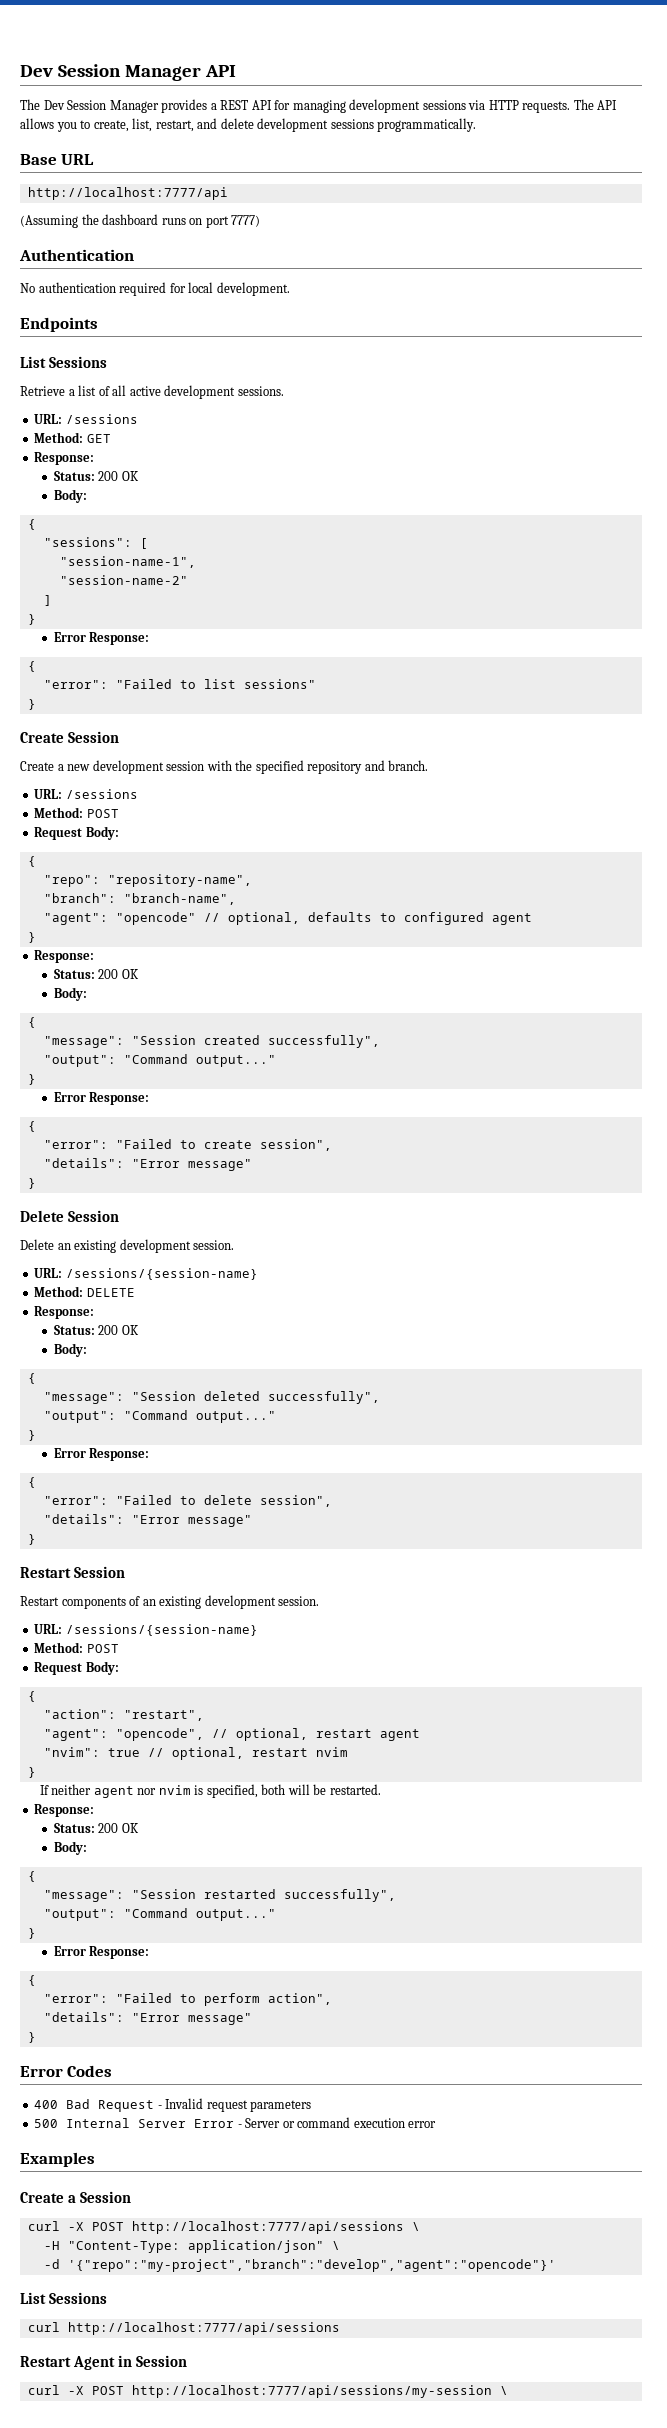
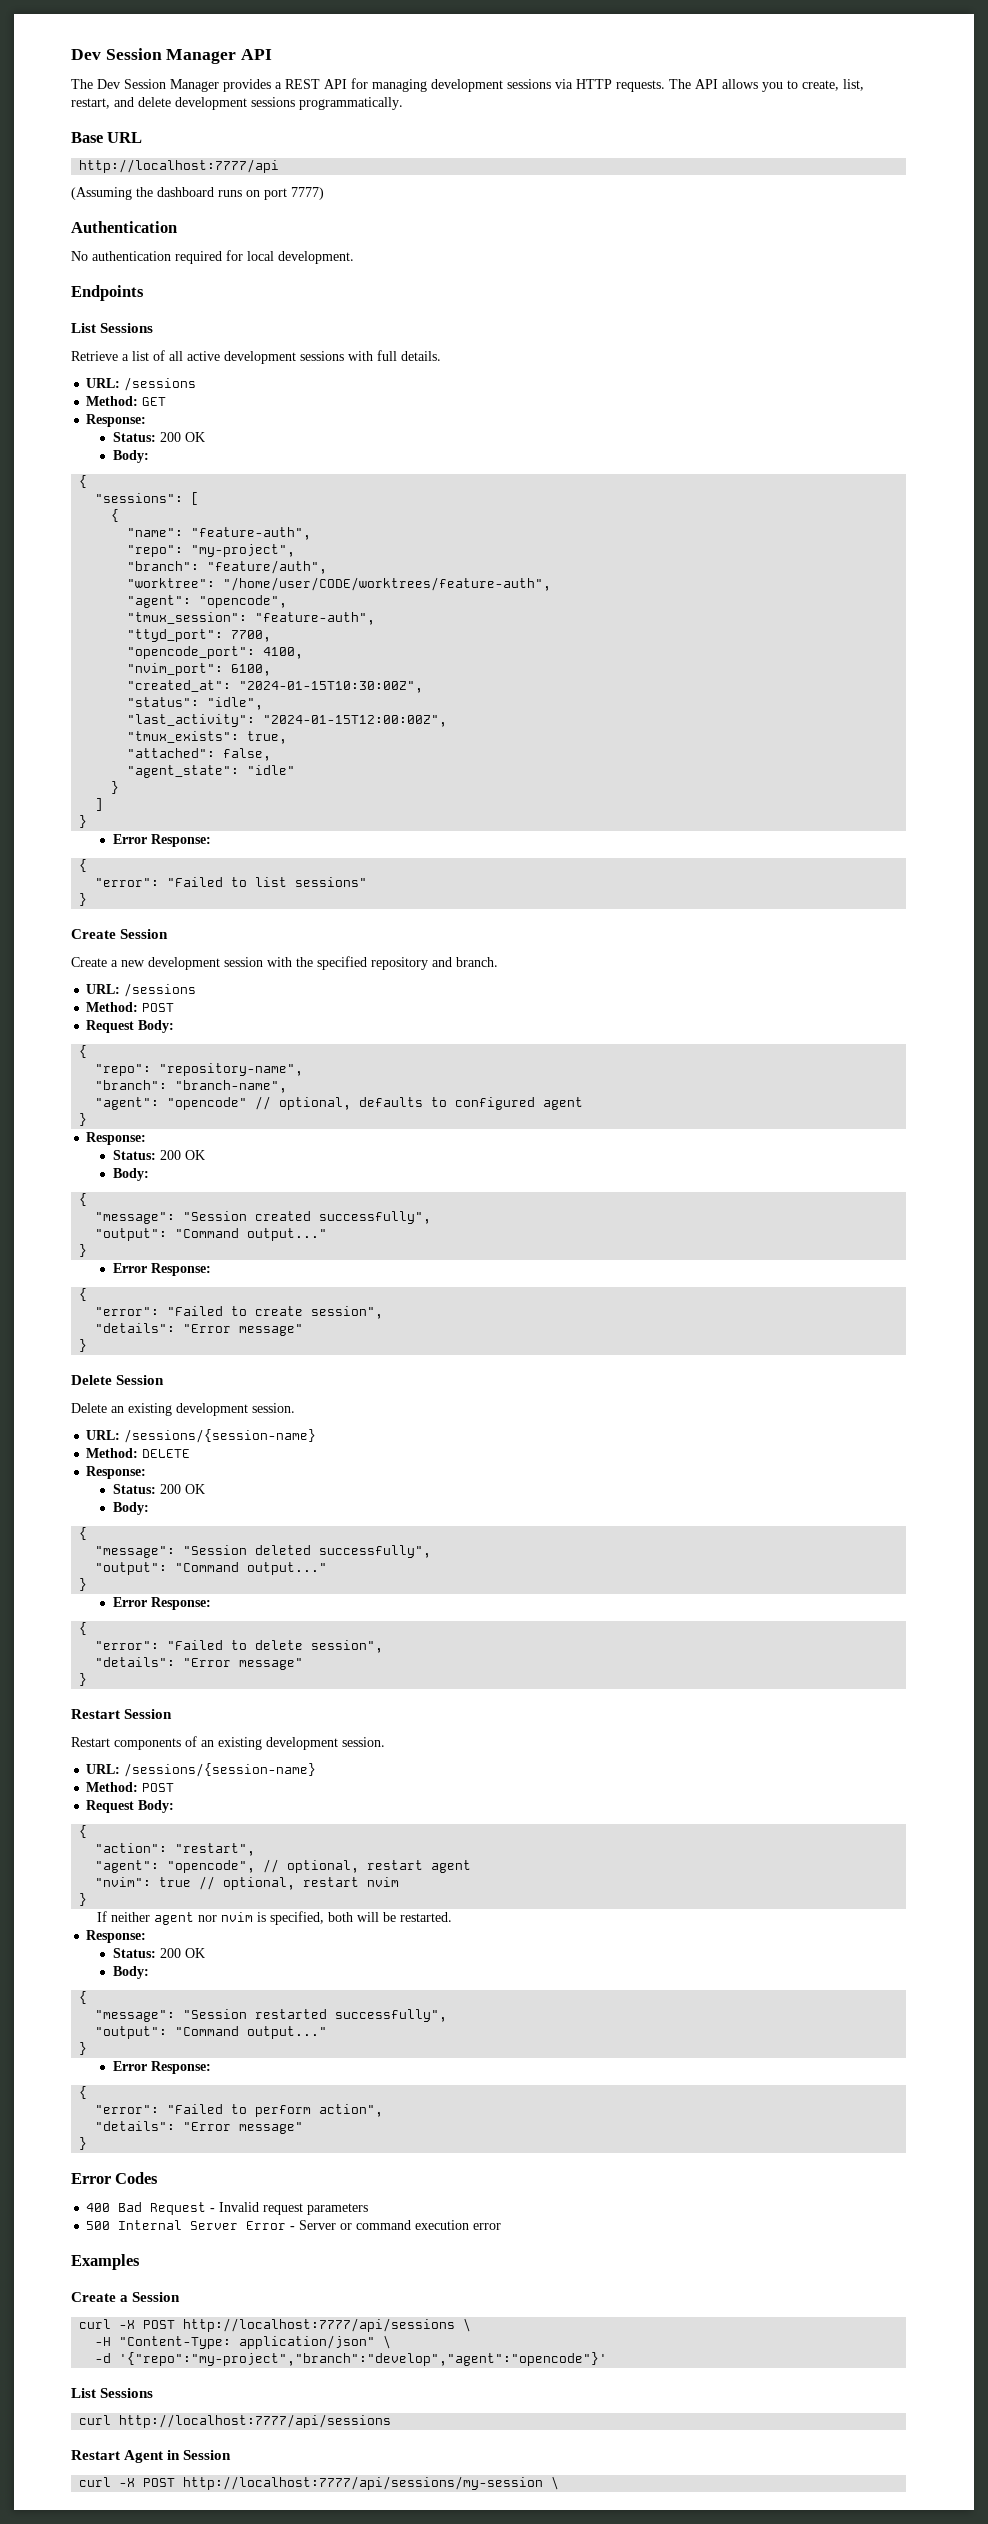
- Retrieve a list of all active development sessions.
+ Retrieve a list of all active development sessions with full details.
  "sessions": [
- "session-name-1",
- "session-name-2"
+ {
+ "name": "feature-auth",
+ "repo": "my-project",
+ "branch": "feature/auth",
+ "worktree": "/home/user/CODE/worktrees/feature-auth",
+ "agent": "opencode",
+ "tmux_session": "feature-auth",
+ "ttyd_port": 7700,
+ "opencode_port": 4100,
+ "nvim_port": 6100,
+ "created_at": "2024-01-15T10:30:00Z",
+ "status": "idle",
+ "last_activity": "2024-01-15T12:00:00Z",
+ "tmux_exists": true,
+ "attached": false,
+ "agent_state": "idle"
+ }

